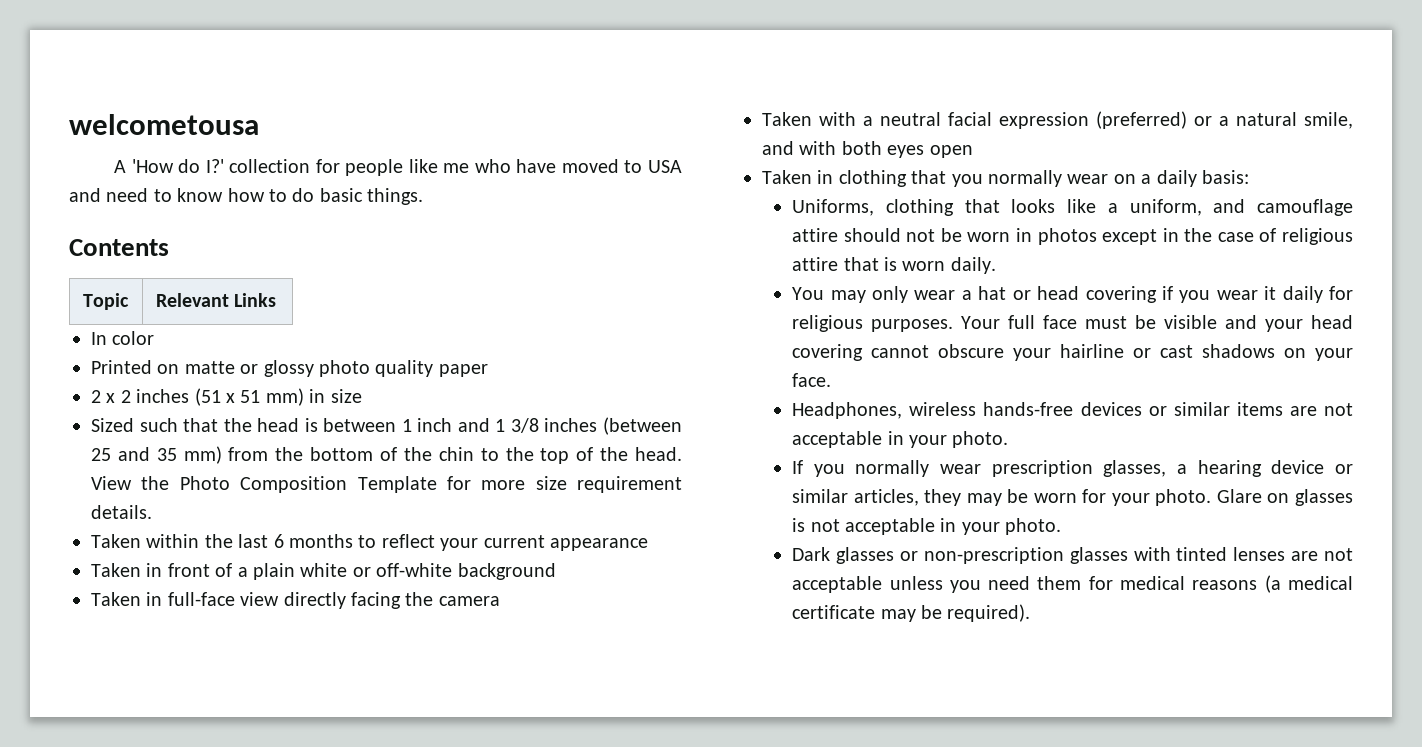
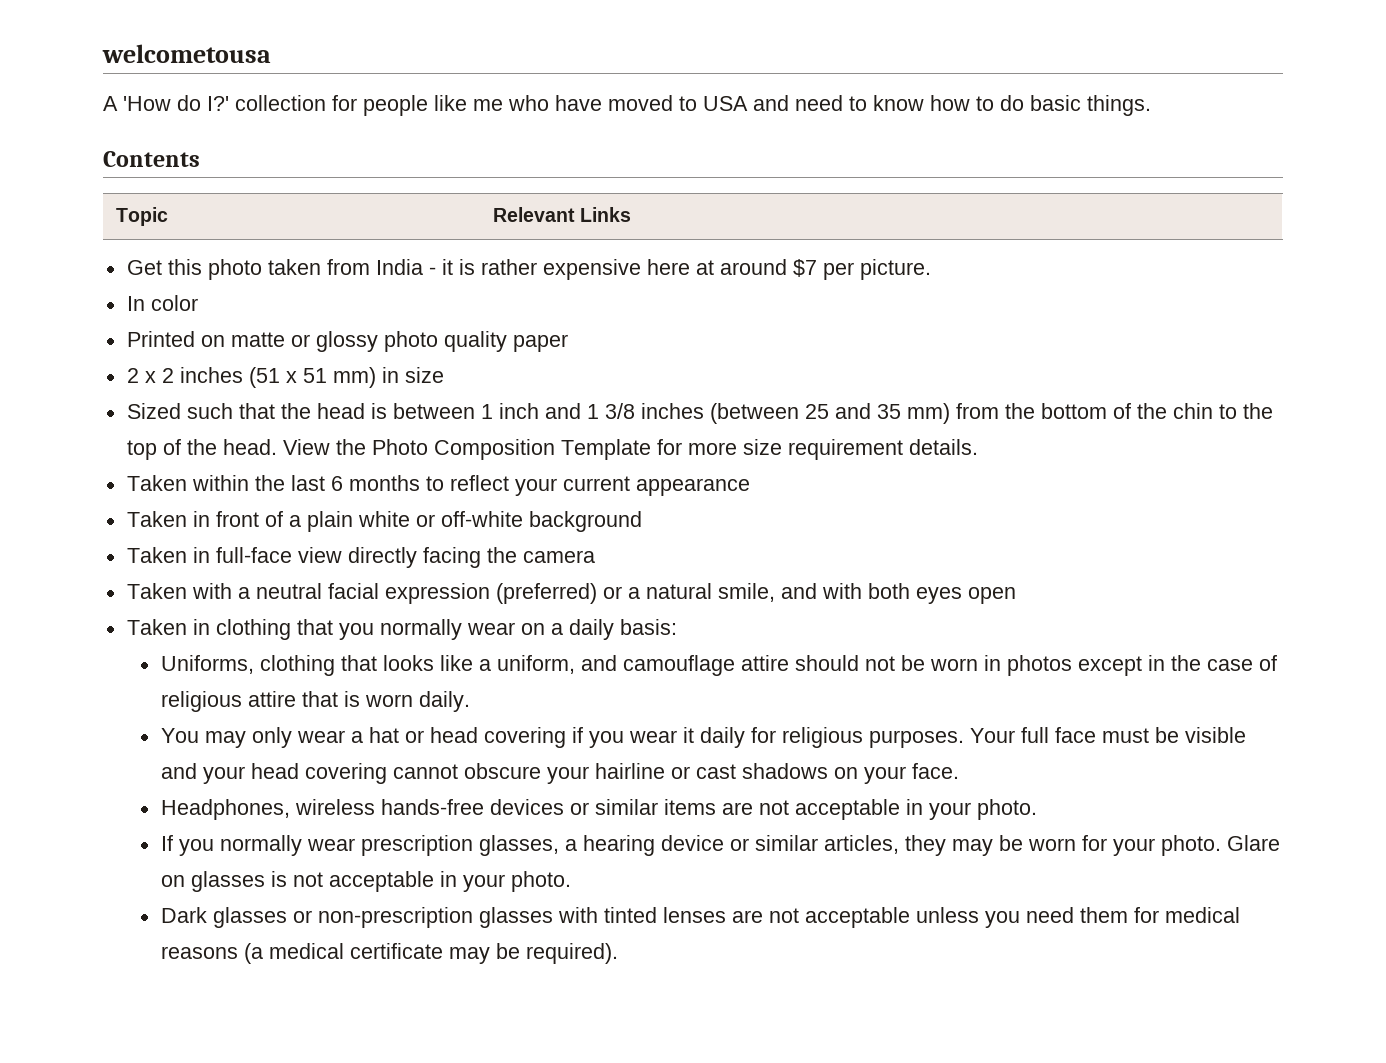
+ Get this photo taken from India - it is rather expensive here at around $7 per picture.

